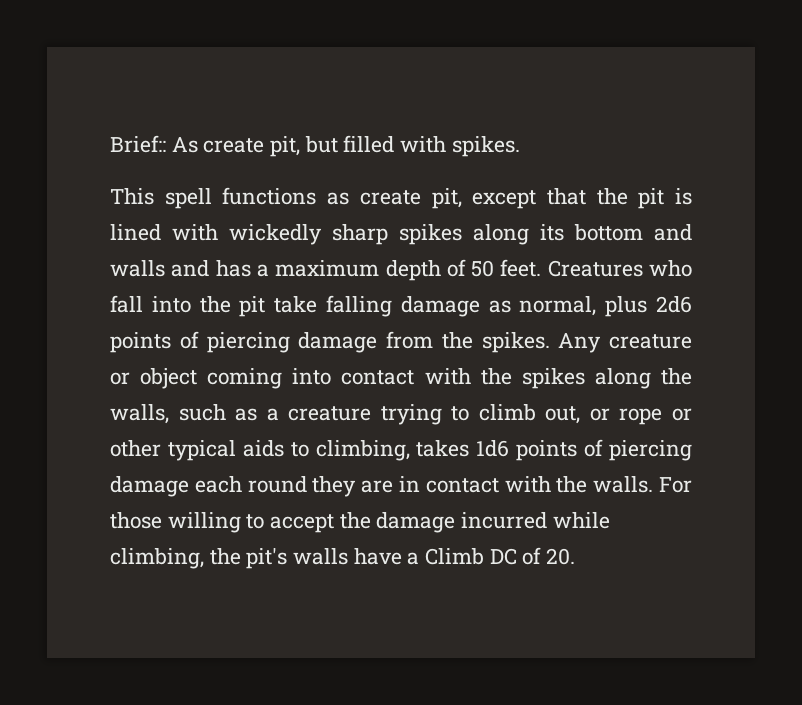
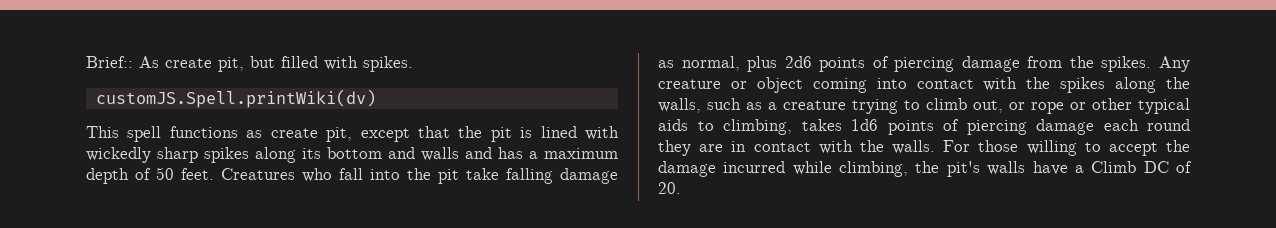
+ customJS.Spell.printWiki(dv)

